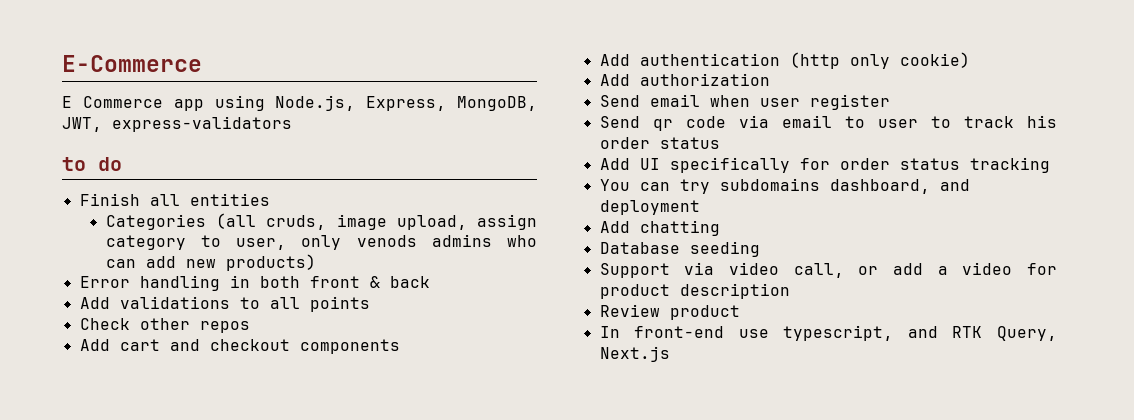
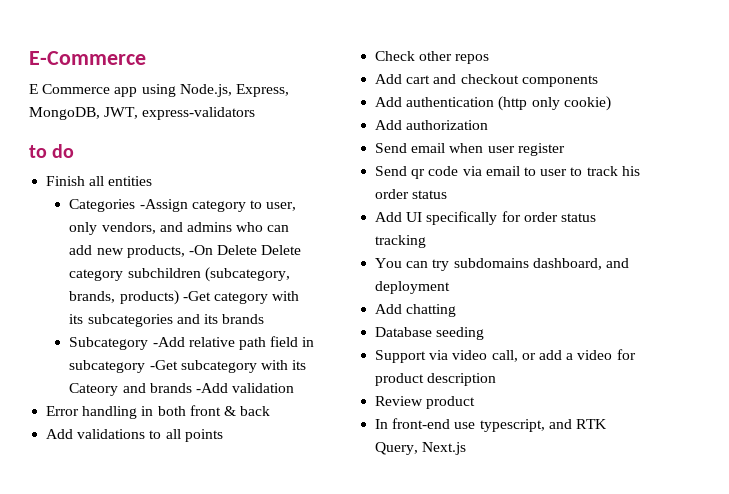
- Categories (all cruds, image upload, assign category to user, only venods admins who can add new products)
+ Categories -Assign category to user, only vendors, and admins who can add new products, -On Delete Delete category subchildren (subcategory, brands, products) -Get category with its subcategories and its brands
+ Subcategory -Add relative path field in subcategory -Get subcategory with its Cateory and brands -Add validation

